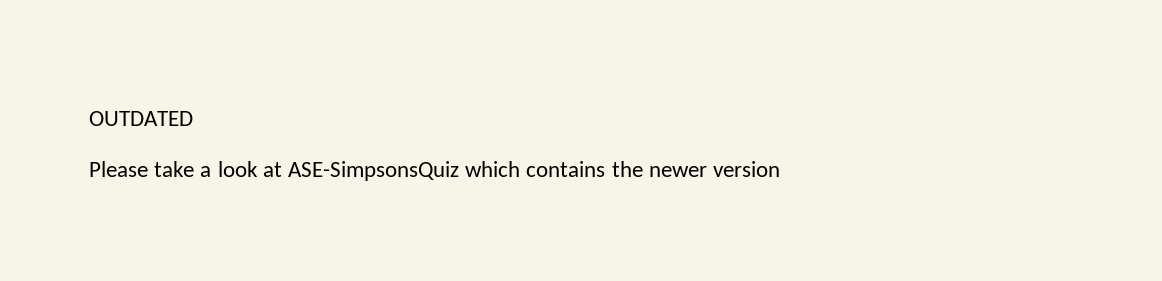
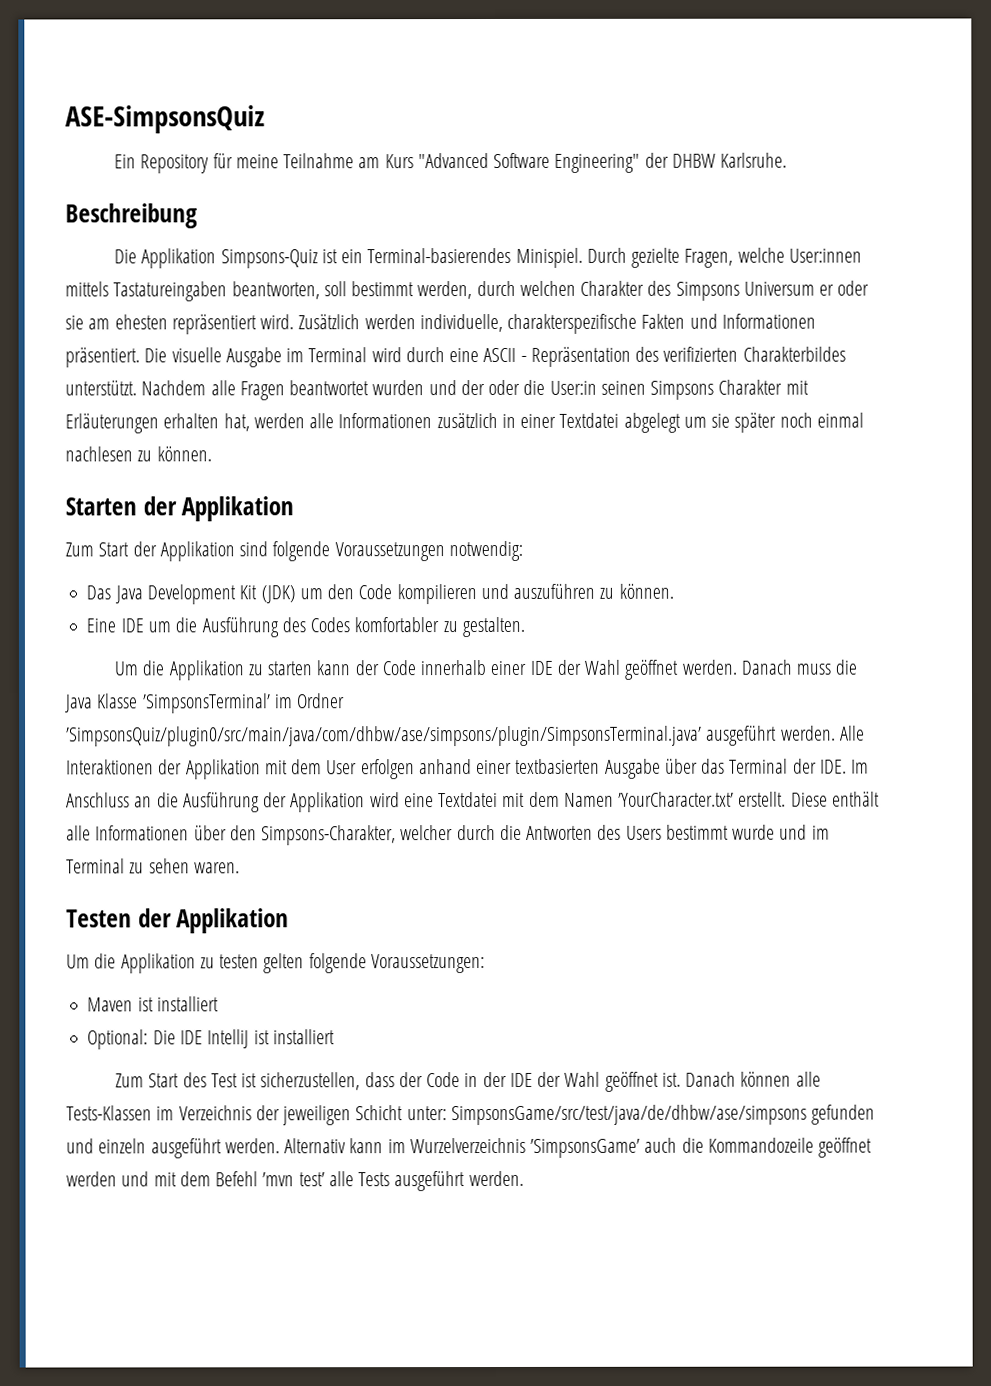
- OUTDATED
- Please take a look at ASE-SimpsonsQuiz which contains the newer version
+ ASE-SimpsonsQuiz
+ Ein Repository für meine Teilnahme am Kurs "Advanced Software Engineering" der DHBW Karlsruhe.
+ Beschreibung
+ Die Applikation Simpsons-Quiz ist ein Terminal-basierendes Minispiel. Durch gezielte Fragen, welche User:innen mittels Tastatureingaben beantworten, soll bestimmt werden, durch welchen Charakter des Simpsons Universum er oder sie am ehesten repräsentiert wird. Zusätzlich werden individuelle, charakterspezifische Fakten und Informationen präsentiert. Die visuelle Ausgabe im Terminal wird durch eine ASCII - Repräsentation des verifizierten Charakterbildes unterstützt. Nachdem alle Fragen beantwortet wurden und der oder die User:in seinen Simpsons Charakter mit Erläuterungen erhalten hat, werden alle Informationen zusätzlich in einer Textdatei abgelegt um sie später noch einmal nachlesen zu können.
+ Starten der Applikation
+ Zum Start der Applikation sind folgende Voraussetzungen notwendig:
+ Das Java Development Kit (JDK) um den Code kompilieren und auszuführen zu können.
+ Eine IDE um die Ausführung des Codes komfortabler zu gestalten.
+ Um die Applikation zu starten kann der Code innerhalb einer IDE der Wahl geöffnet werden. Danach muss die Java Klasse ’SimpsonsTerminal’ im Ordner ’SimpsonsQuiz/plugin0/src/main/java/com/dhbw/ase/simpsons/plugin/SimpsonsTerminal.java’ ausgeführt werden. Alle Interaktionen der Applikation mit dem User erfolgen anhand einer textbasierten Ausgabe über das Terminal der IDE. Im Anschluss an die Ausführung der Applikation wird eine Textdatei mit dem Namen ’YourCharacter.txt’ erstellt. Diese enthält alle Informationen über den Simpsons-Charakter, welcher durch die Antworten des Users bestimmt wurde und im Terminal zu sehen waren.
+ Testen der Applikation
+ Um die Applikation zu testen gelten folgende Voraussetzungen:
+ Maven ist installiert
+ Optional: Die IDE IntelliJ ist installiert
+ Zum Start des Test ist sicherzustellen, dass der Code in der IDE der Wahl geöffnet ist. Danach können alle Tests-Klassen im Verzeichnis der jeweiligen Schicht unter: SimpsonsGame/src/test/java/de/dhbw/ase/simpsons gefunden und einzeln ausgeführt werden. Alternativ kann im Wurzelverzeichnis ’SimpsonsGame’ auch die Kommandozeile geöffnet werden und mit dem Befehl ’mvn test’ alle Tests ausgeführt werden.

